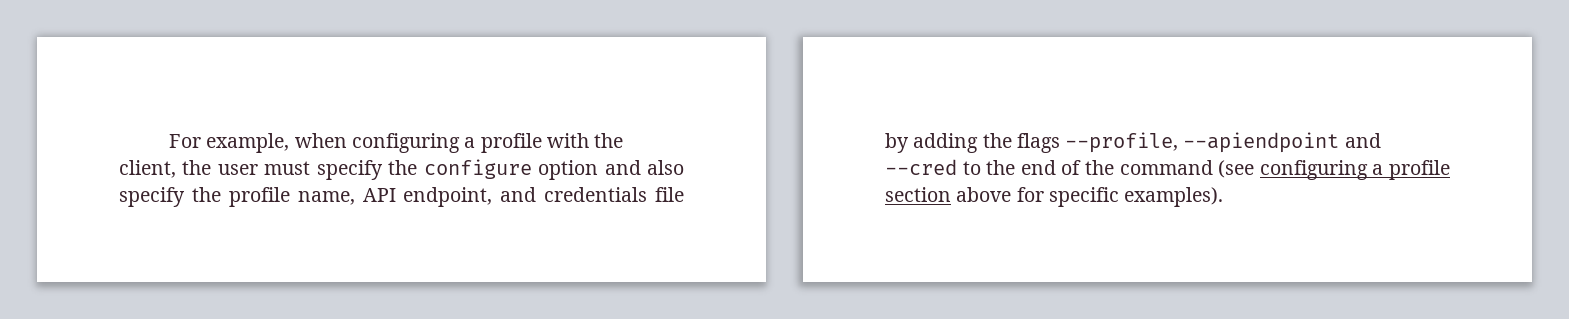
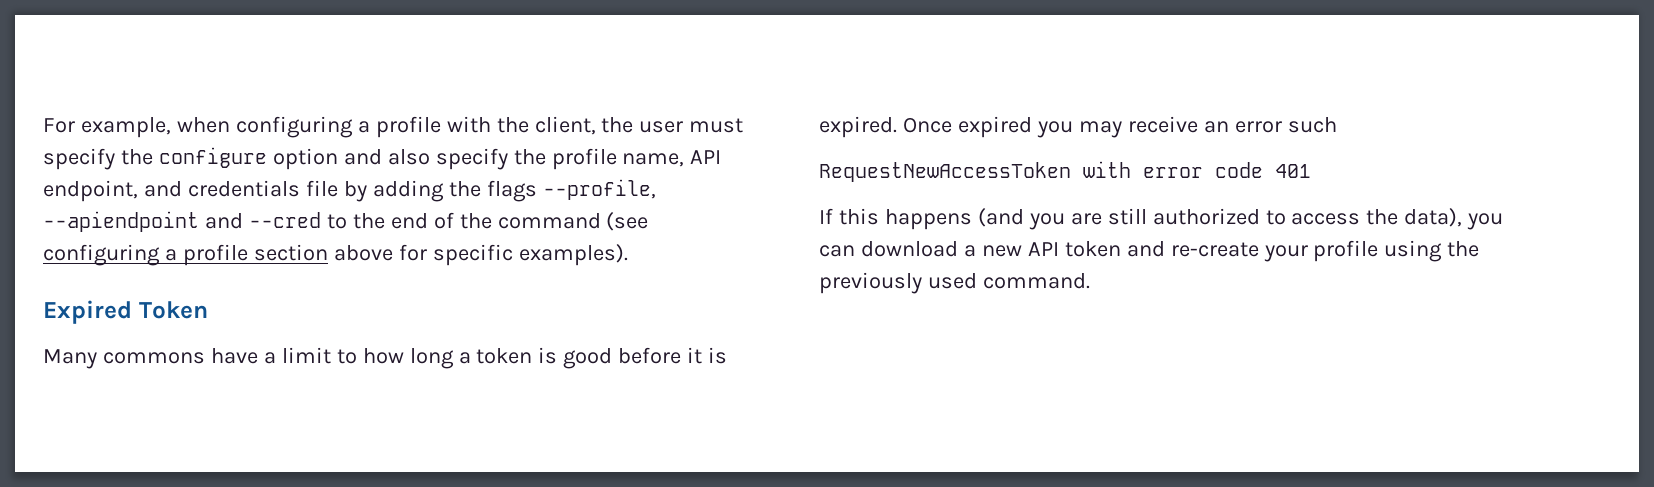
+ Expired Token
+ Many commons have a limit to how long a token is good before it is expired. Once expired you may receive an error such
+ RequestNewAccessToken with error code 401
+ If this happens (and you are still authorized to access the data), you can download a new API token and re-create your profile using the previously used command.

